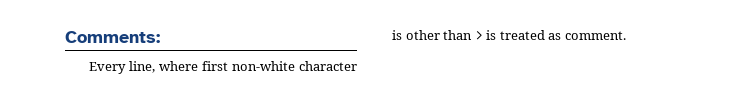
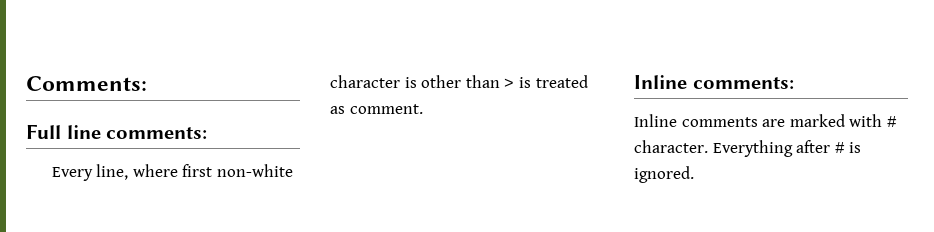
+ Full line comments:
+ Inline comments:
+ Inline comments are marked with # character. Everything after # is ignored.

